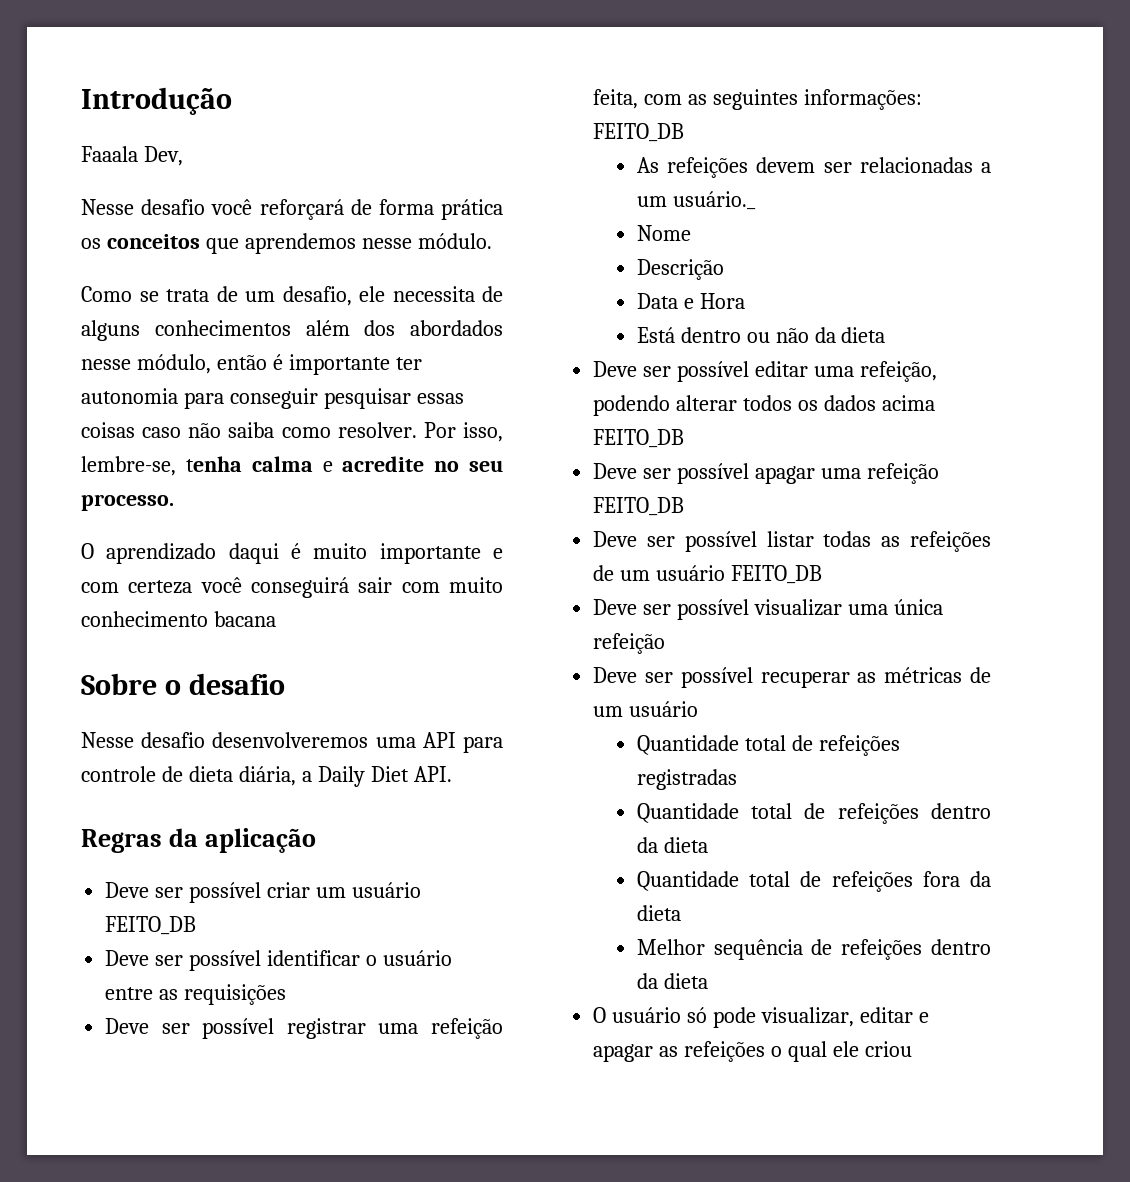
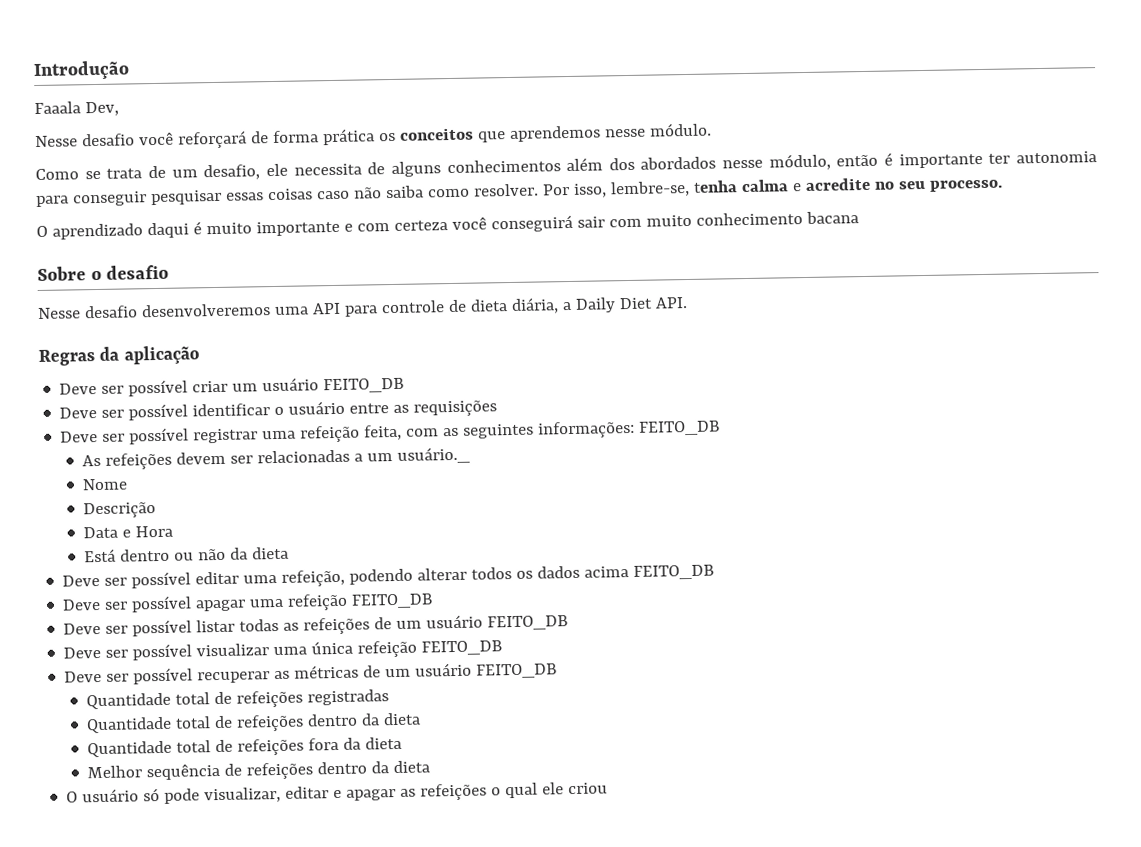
- Deve ser possível visualizar uma única refeição
+ Deve ser possível visualizar uma única refeição FEITO_DB
- Deve ser possível recuperar as métricas de um usuário
+ Deve ser possível recuperar as métricas de um usuário FEITO_DB

